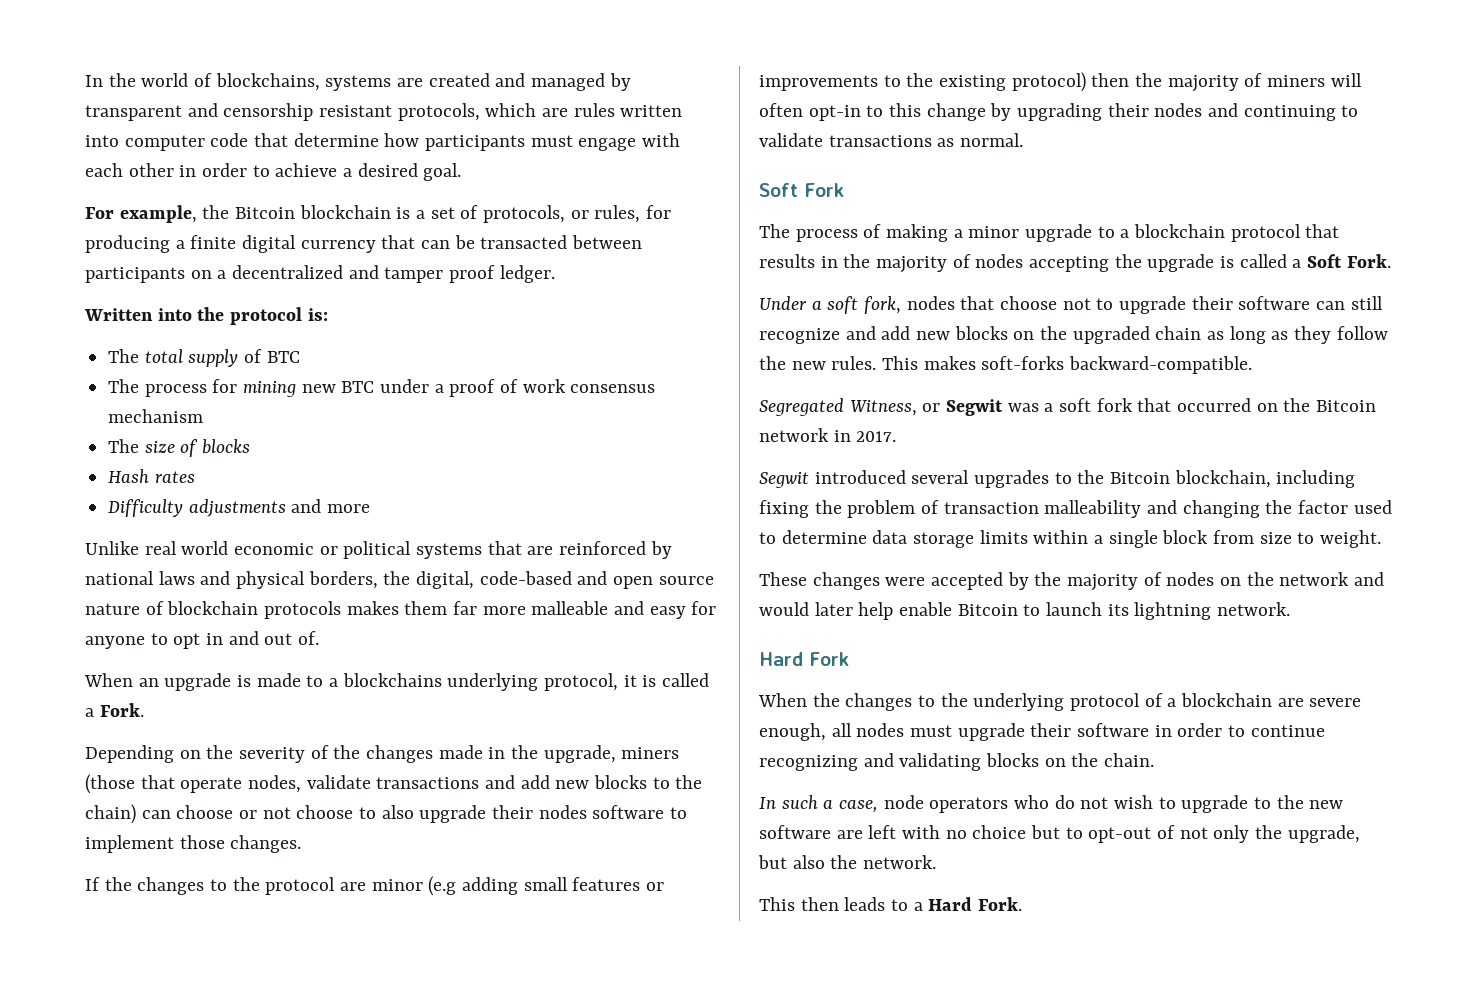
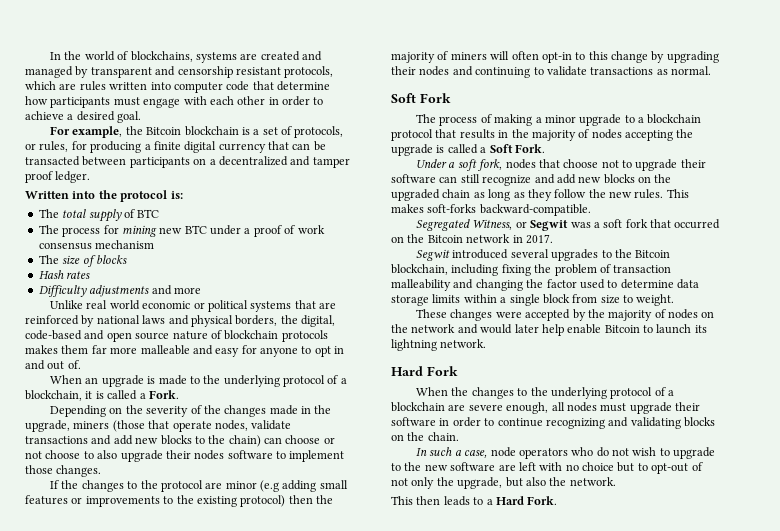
- When an upgrade is made to a blockchains underlying protocol, it is called a Fork.
+ When an upgrade is made to the underlying protocol of a blockchain, it is called a Fork.

